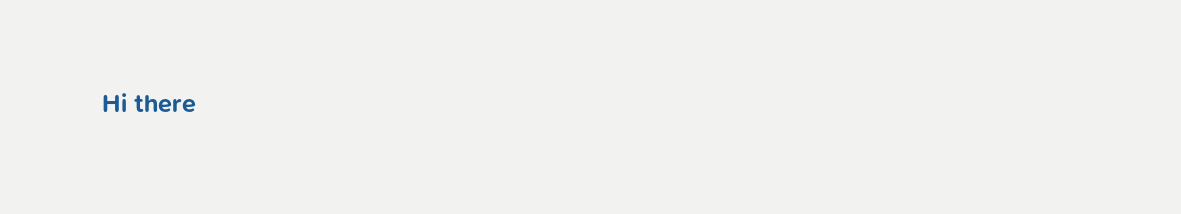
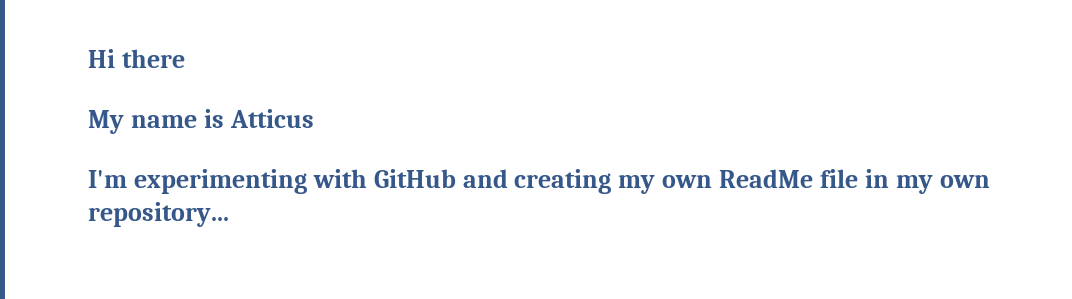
+ My name is Atticus
+ I'm experimenting with GitHub and creating my own ReadMe file in my own repository...

